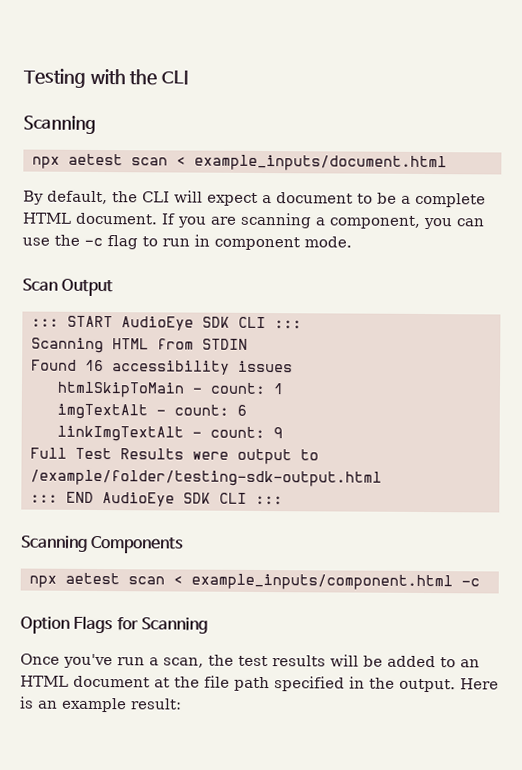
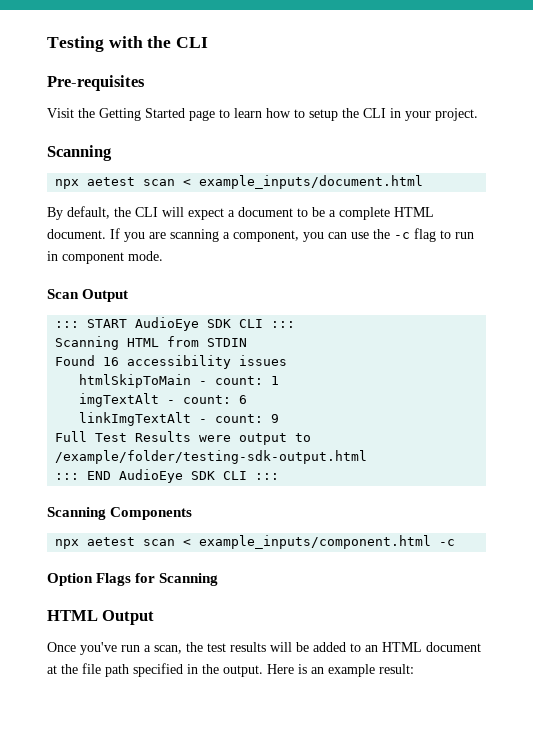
+ Pre-requisites
+ Visit the Getting Started page to learn how to setup the CLI in your project.
+ HTML Output

